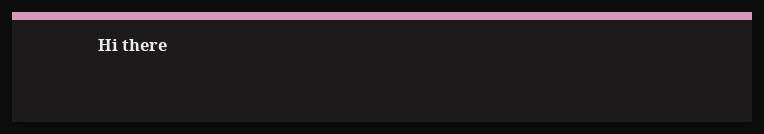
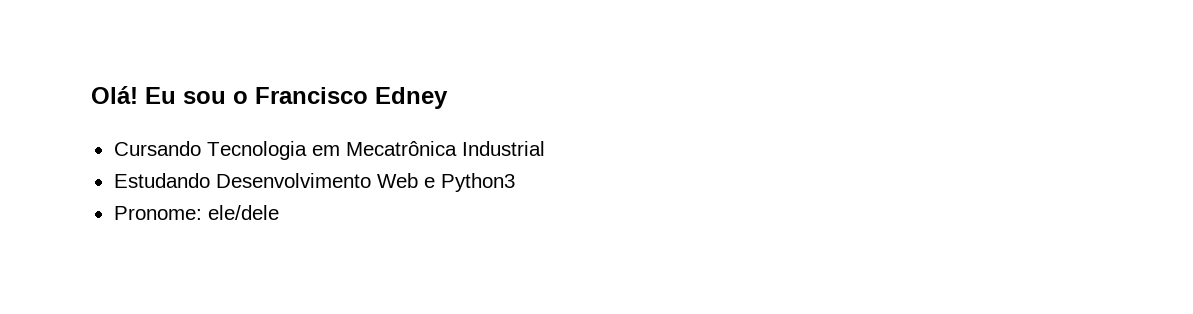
- Hi there
+ Olá! Eu sou o Francisco Edney
+ Cursando Tecnologia em Mecatrônica Industrial
+ Estudando Desenvolvimento Web e Python3
+ Pronome: ele/dele

